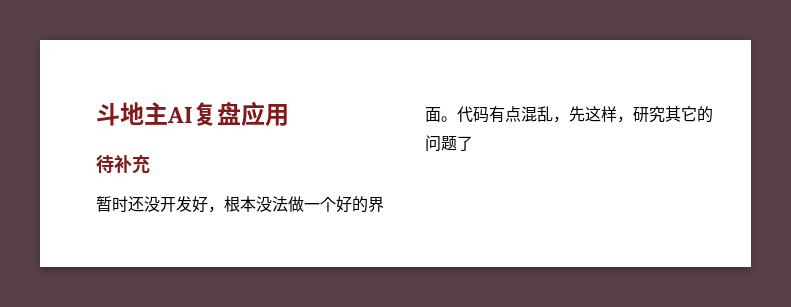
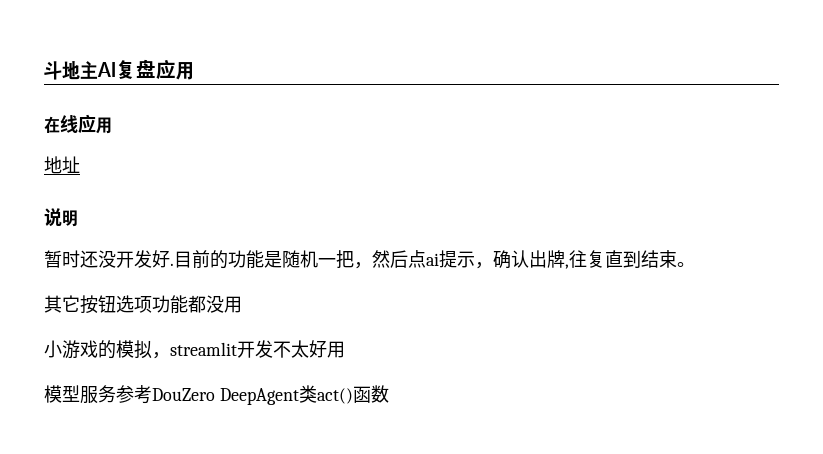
- 待补充
+ 在线应用
+ 地址
+ 说明
- 暂时还没开发好，根本没法做一个好的界面。代码有点混乱，先这样，研究其它的问题了
+ 暂时还没开发好.目前的功能是随机一把，然后点ai提示，确认出牌,往复直到结束。
+ 其它按钮选项功能都没用
+ 小游戏的模拟，streamlit开发不太好用
+ 模型服务参考DouZero DeepAgent类act()函数

